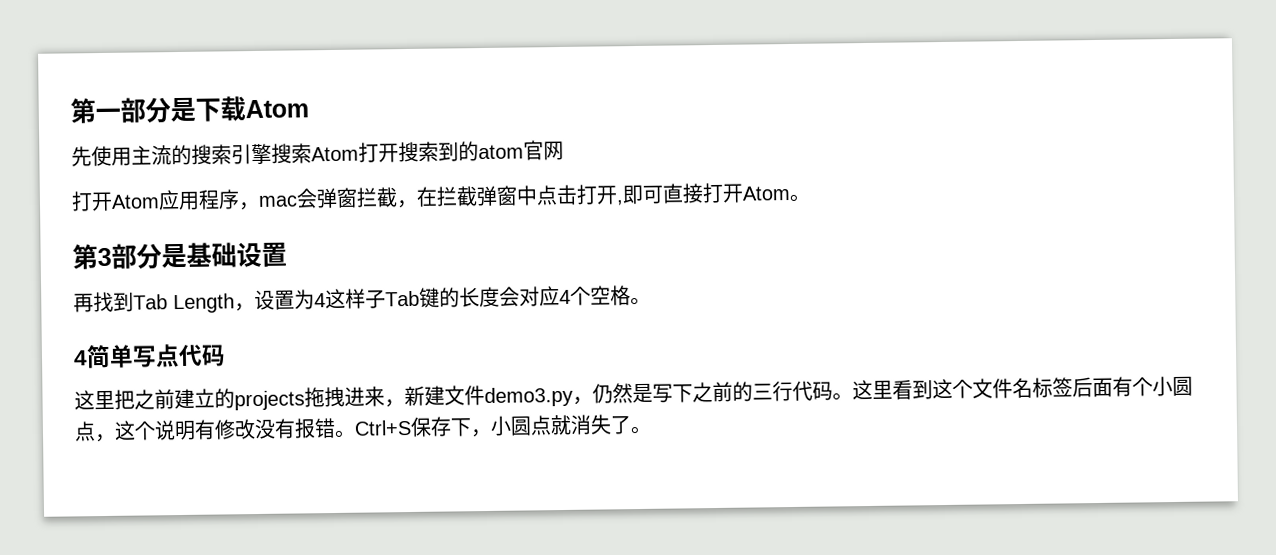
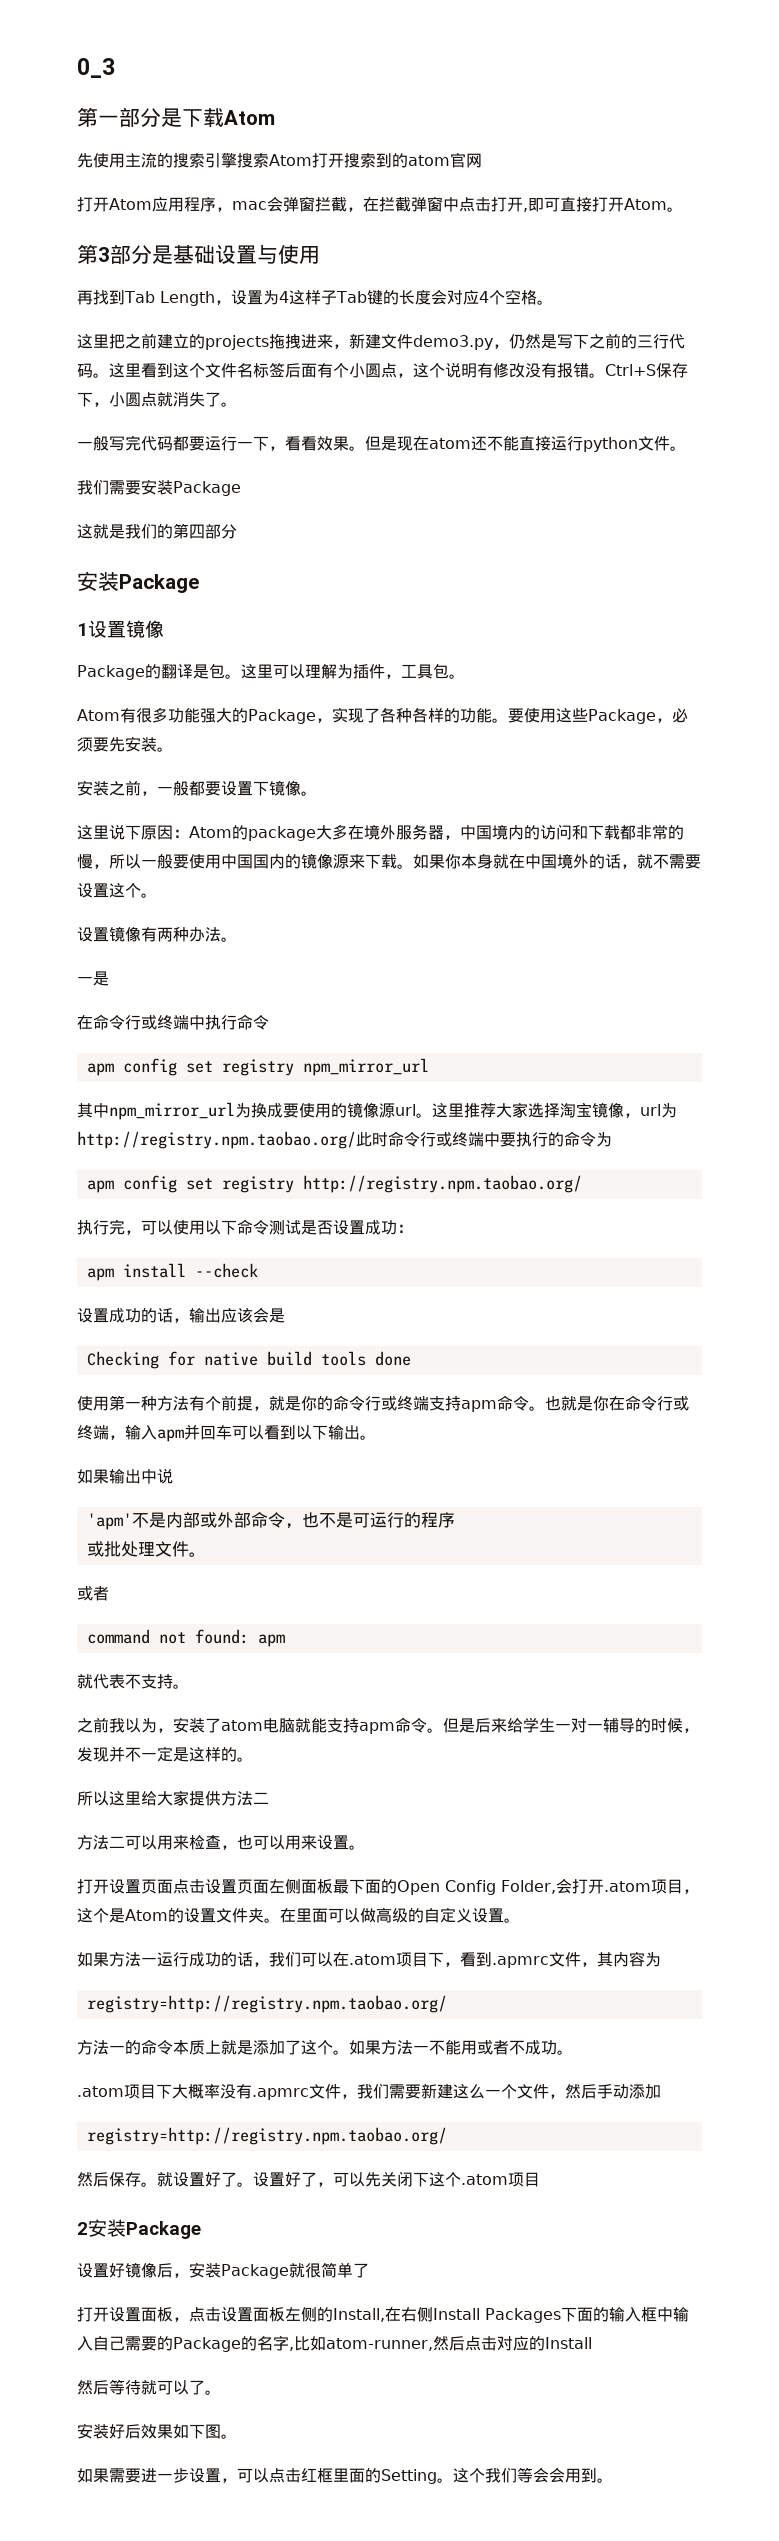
+ 0_3
- 第3部分是基础设置
+ 第3部分是基础设置与使用
- 4简单写点代码
+ 一般写完代码都要运行一下，看看效果。但是现在atom还不能直接运行python文件。
+ 我们需要安装Package
+ 这就是我们的第四部分
+ 安装Package
+ 1设置镜像
+ Package的翻译是包。这里可以理解为插件，工具包。
+ Atom有很多功能强大的Package，实现了各种各样的功能。要使用这些Package，必须要先安装。
+ 安装之前，一般都要设置下镜像。
+ 这里说下原因：Atom的package大多在境外服务器，中国境内的访问和下载都非常的慢，所以一般要使用中国国内的镜像源来下载。如果你本身就在中国境外的话，就不需要设置这个。
+ 设置镜像有两种办法。
+ 一是
+ 在命令行或终端中执行命令
+ apm config set registry npm_mirror_url
+ 其中npm_mirror_url为换成要使用的镜像源url。这里推荐大家选择淘宝镜像，url为http://registry.npm.taobao.org/此时命令行或终端中要执行的命令为
+ apm config set registry http://registry.npm.taobao.org/
+ 执行完，可以使用以下命令测试是否设置成功：
+ apm install --check
+ 设置成功的话，输出应该会是
+ Checking for native build tools done
+ 使用第一种方法有个前提，就是你的命令行或终端支持apm命令。也就是你在命令行或终端，输入apm并回车可以看到以下输出。
+ 如果输出中说
+ 'apm'不是内部或外部命令，也不是可运行的程序
+ 或批处理文件。
+ 或者
+ command not found: apm
+ 就代表不支持。
+ 之前我以为，安装了atom电脑就能支持apm命令。但是后来给学生一对一辅导的时候，发现并不一定是这样的。
+ 所以这里给大家提供方法二
+ 方法二可以用来检查，也可以用来设置。
+ 打开设置页面点击设置页面左侧面板最下面的Open Config Folder,会打开.atom项目，这个是Atom的设置文件夹。在里面可以做高级的自定义设置。
+ 如果方法一运行成功的话，我们可以在.atom项目下，看到.apmrc文件，其内容为
+ registry=http://registry.npm.taobao.org/
+ 方法一的命令本质上就是添加了这个。如果方法一不能用或者不成功。
+ .atom项目下大概率没有.apmrc文件，我们需要新建这么一个文件，然后手动添加
+ registry=http://registry.npm.taobao.org/
+ 然后保存。就设置好了。设置好了，可以先关闭下这个.atom项目
+ 2安装Package
+ 设置好镜像后，安装Package就很简单了
+ 打开设置面板，点击设置面板左侧的Install,在右侧Install Packages下面的输入框中输入自己需要的Package的名字,比如atom-runner,然后点击对应的Install
+ 然后等待就可以了。
+ 安装好后效果如下图。
+ 如果需要进一步设置，可以点击红框里面的Setting。这个我们等会会用到。

